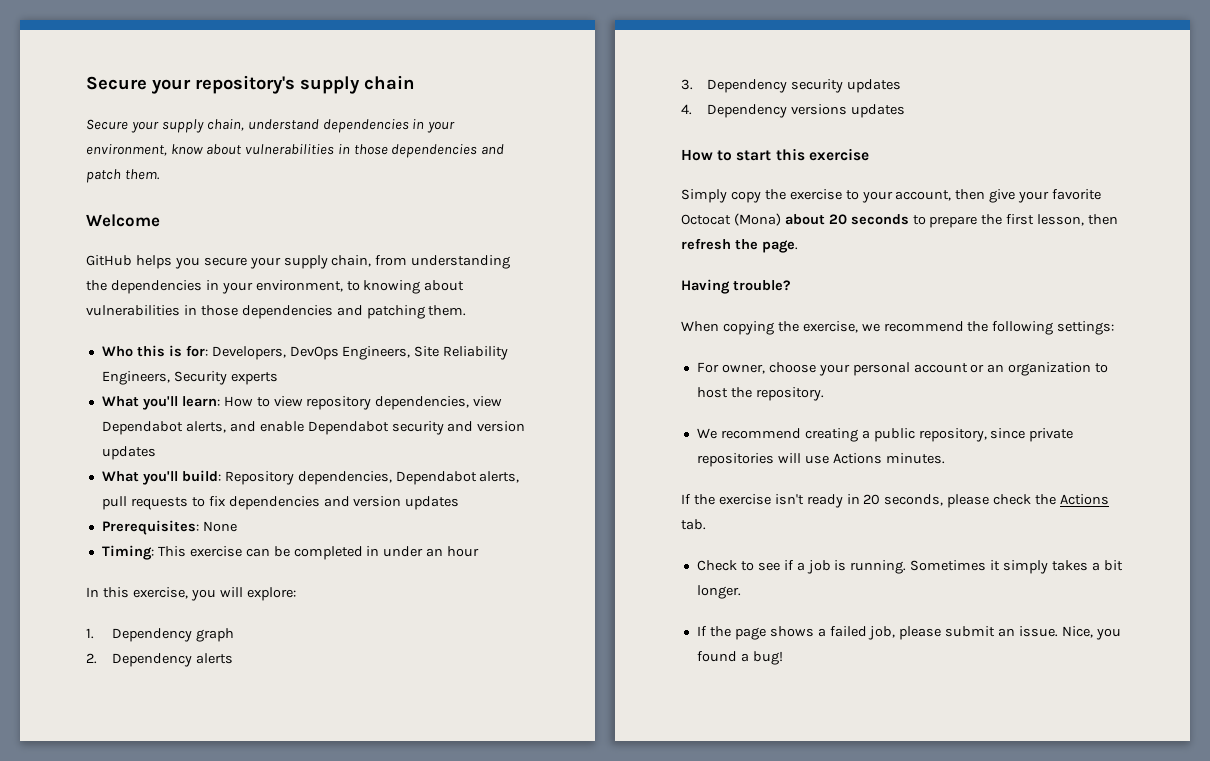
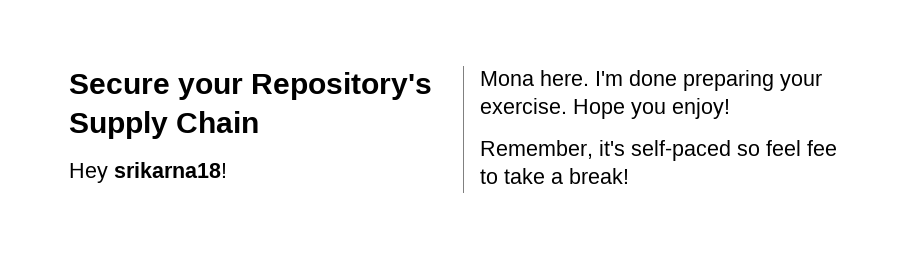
- Secure your repository's supply chain
- Secure your supply chain, understand dependencies in your environment, know about vulnerabilities in those dependencies and patch them.
- Welcome
- GitHub helps you secure your supply chain, from understanding the dependencies in your environment, to knowing about vulnerabilities in those dependencies and patching them.
- Who this is for: Developers, DevOps Engineers, Site Reliability Engineers, Security experts
- What you'll learn: How to view repository dependencies, view Dependabot alerts, and enable Dependabot security and version updates
- What you'll build: Repository dependencies, Dependabot alerts, pull requests to fix dependencies and version updates
- Prerequisites: None
- Timing: This exercise can be completed in under an hour
- In this exercise, you will explore:
- 1. Dependency graph
- 2. Dependency alerts
- 3. Dependency security updates
- 4. Dependency versions updates
- How to start this exercise
- Simply copy the exercise to your account, then give your favorite Octocat (Mona) about 20 seconds to prepare the first lesson, then refresh the page.
- Having trouble?
- When copying the exercise, we recommend the following settings:
- For owner, choose your personal account or an organization to host the repository.
- We recommend creating a public repository, since private repositories will use Actions minutes.
- If the exercise isn't ready in 20 seconds, please check the Actions tab.
- Check to see if a job is running. Sometimes it simply takes a bit longer.
- If the page shows a failed job, please submit an issue. Nice, you found a bug!
+ Secure your Repository's Supply Chain
+ Hey srikarna18!
+ Mona here. I'm done preparing your exercise. Hope you enjoy!
+ Remember, it's self-paced so feel fee to take a break!

